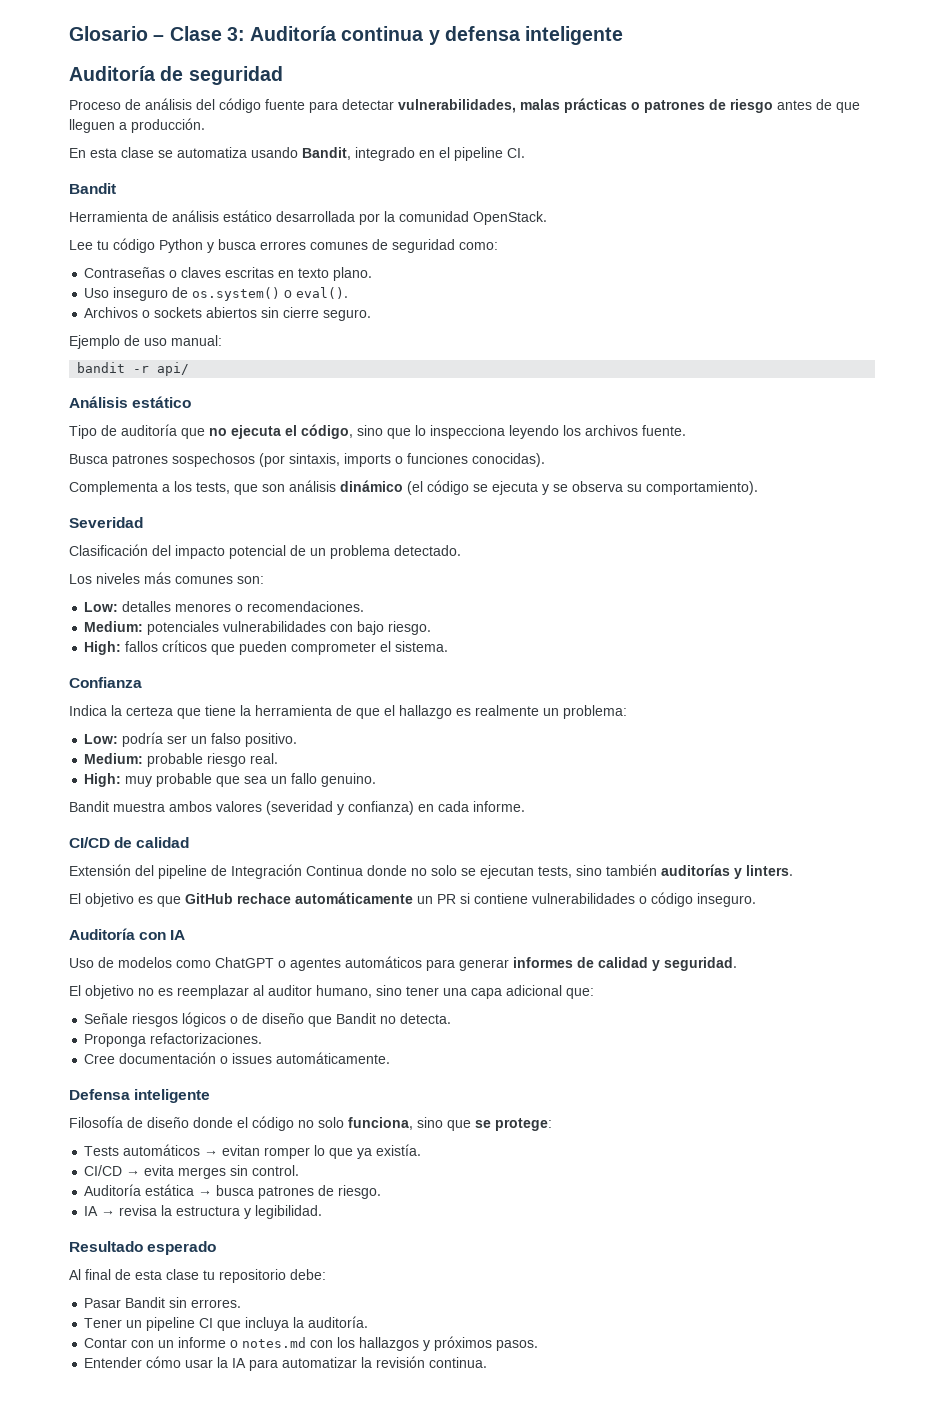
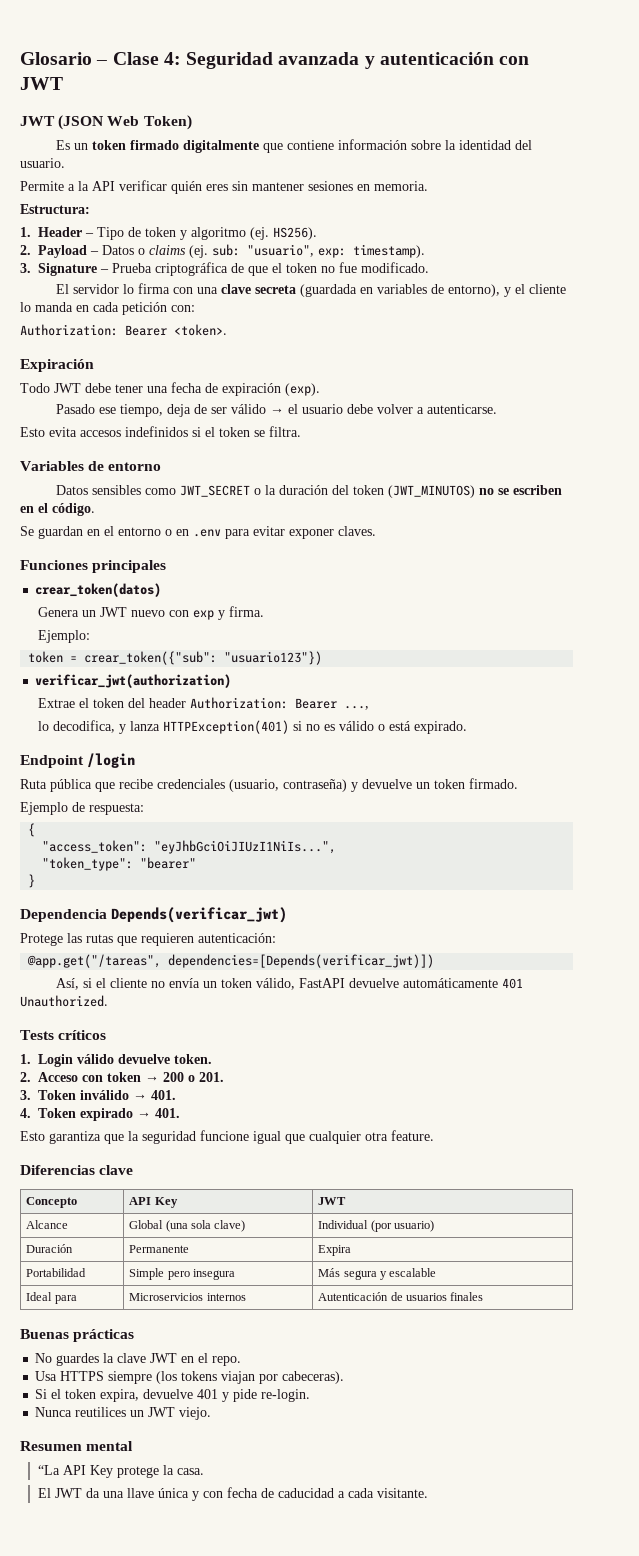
- Glosario – Clase 3: Auditoría continua y defensa inteligente
- Auditoría de seguridad
- Proceso de análisis del código fuente para detectar vulnerabilidades, malas prácticas o patrones de riesgo antes de que lleguen a producción.
- En esta clase se automatiza usando Bandit, integrado en el pipeline CI.
- Bandit
- Herramienta de análisis estático desarrollada por la comunidad OpenStack.
- Lee tu código Python y busca errores comunes de seguridad como:
- Contraseñas o claves escritas en texto plano.
- Uso inseguro de os.system() o eval().
- Archivos o sockets abiertos sin cierre seguro.
- Ejemplo de uso manual:
- bandit -r api/
- Análisis estático
- Tipo de auditoría que no ejecuta el código, sino que lo inspecciona leyendo los archivos fuente.
- Busca patrones sospechosos (por sintaxis, imports o funciones conocidas).
- Complementa a los tests, que son análisis dinámico (el código se ejecuta y se observa su comportamiento).
- Severidad
- Clasificación del impacto potencial de un problema detectado.
- Los niveles más comunes son:
- Low: detalles menores o recomendaciones.
- Medium: potenciales vulnerabilidades con bajo riesgo.
- High: fallos críticos que pueden comprometer el sistema.
- Confianza
- Indica la certeza que tiene la herramienta de que el hallazgo es realmente un problema:
- Low: podría ser un falso positivo.
- Medium: probable riesgo real.
- High: muy probable que sea un fallo genuino.
- Bandit muestra ambos valores (severidad y confianza) en cada informe.
- CI/CD de calidad
- Extensión del pipeline de Integración Continua donde no solo se ejecutan tests, sino también auditorías y linters.
- El objetivo es que GitHub rechace automáticamente un PR si contiene vulnerabilidades o código inseguro.
- Auditoría con IA
- Uso de modelos como ChatGPT o agentes automáticos para generar informes de calidad y seguridad.
- El objetivo no es reemplazar al auditor humano, sino tener una capa adicional que:
- Señale riesgos lógicos o de diseño que Bandit no detecta.
- Proponga refactorizaciones.
- Cree documentación o issues automáticamente.
- Defensa inteligente
- Filosofía de diseño donde el código no solo funciona, sino que se protege:
- Tests automáticos → evitan romper lo que ya existía.
- CI/CD → evita merges sin control.
- Auditoría estática → busca patrones de riesgo.
- IA → revisa la estructura y legibilidad.
- Resultado esperado
- Al final de esta clase tu repositorio debe:
- Pasar Bandit sin errores.
- Tener un pipeline CI que incluya la auditoría.
- Contar con un informe o notes.md con los hallazgos y próximos pasos.
- Entender cómo usar la IA para automatizar la revisión continua.
+ Glosario – Clase 4: Seguridad avanzada y autenticación con JWT
+ JWT (JSON Web Token)
+ Es un token firmado digitalmente que contiene información sobre la identidad del usuario.
+ Permite a la API verificar quién eres sin mantener sesiones en memoria.
+ Estructura:
+ 1. Header – Tipo de token y algoritmo (ej. HS256).
+ 2. Payload – Datos o claims (ej. sub: "usuario", exp: timestamp).
+ 3. Signature – Prueba criptográfica de que el token no fue modificado.
+ El servidor lo firma con una clave secreta (guardada en variables de entorno), y el cliente lo manda en cada petición con:
+ Authorization: Bearer <token>.
+ Expiración
+ Todo JWT debe tener una fecha de expiración (exp).
+ Pasado ese tiempo, deja de ser válido → el usuario debe volver a autenticarse.
+ Esto evita accesos indefinidos si el token se filtra.
+ Variables de entorno
+ Datos sensibles como JWT_SECRET o la duración del token (JWT_MINUTOS) no se escriben en el código.
+ Se guardan en el entorno o en .env para evitar exponer claves.
+ Funciones principales
+ crear_token(datos)
+ Genera un JWT nuevo con exp y firma.
+ Ejemplo:
+ token = crear_token({"sub": "usuario123"})
+ verificar_jwt(authorization)
+ Extrae el token del header Authorization: Bearer ...,
+ lo decodifica, y lanza HTTPException(401) si no es válido o está expirado.
+ Endpoint /login
+ Ruta pública que recibe credenciales (usuario, contraseña) y devuelve un token firmado.
+ Ejemplo de respuesta:
+ {
+ "access_token": "eyJhbGciOiJIUzI1NiIs...",
+ "token_type": "bearer"
+ }
+ Dependencia Depends(verificar_jwt)
+ Protege las rutas que requieren autenticación:
+ @app.get("/tareas", dependencies=[Depends(verificar_jwt)])
+ Así, si el cliente no envía un token válido, FastAPI devuelve automáticamente 401 Unauthorized.
+ Tests críticos
+ 1. Login válido devuelve token.
+ 2. Acceso con token → 200 o 201.
+ 3. Token inválido → 401.
+ 4. Token expirado → 401.
+ Esto garantiza que la seguridad funcione igual que cualquier otra feature.
+ Diferencias clave
+ Concepto | API Key | JWT
+ Alcance | Global (una sola clave) | Individual (por usuario)
+ Duración | Permanente | Expira
+ Portabilidad | Simple pero insegura | Más segura y escalable
+ Ideal para | Microservicios internos | Autenticación de usuarios finales
+ Buenas prácticas
+ No guardes la clave JWT en el repo.
+ Usa HTTPS siempre (los tokens viajan por cabeceras).
+ Si el token expira, devuelve 401 y pide re-login.
+ Nunca reutilices un JWT viejo.
+ Resumen mental
+ “La API Key protege la casa.
+ El JWT da una llave única y con fecha de caducidad a cada visitante.

